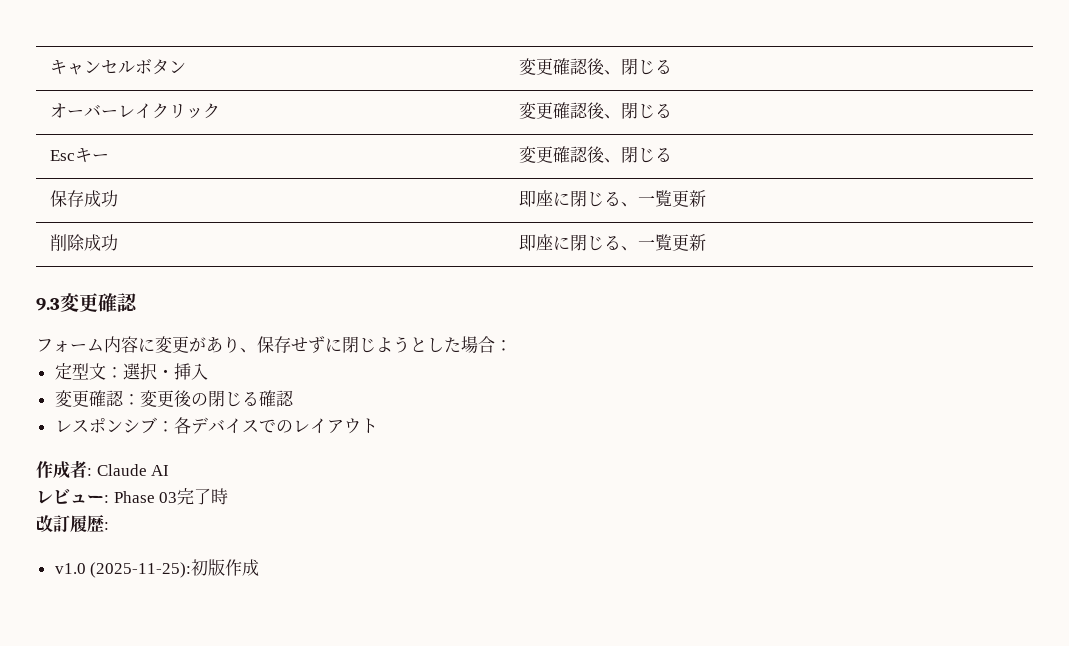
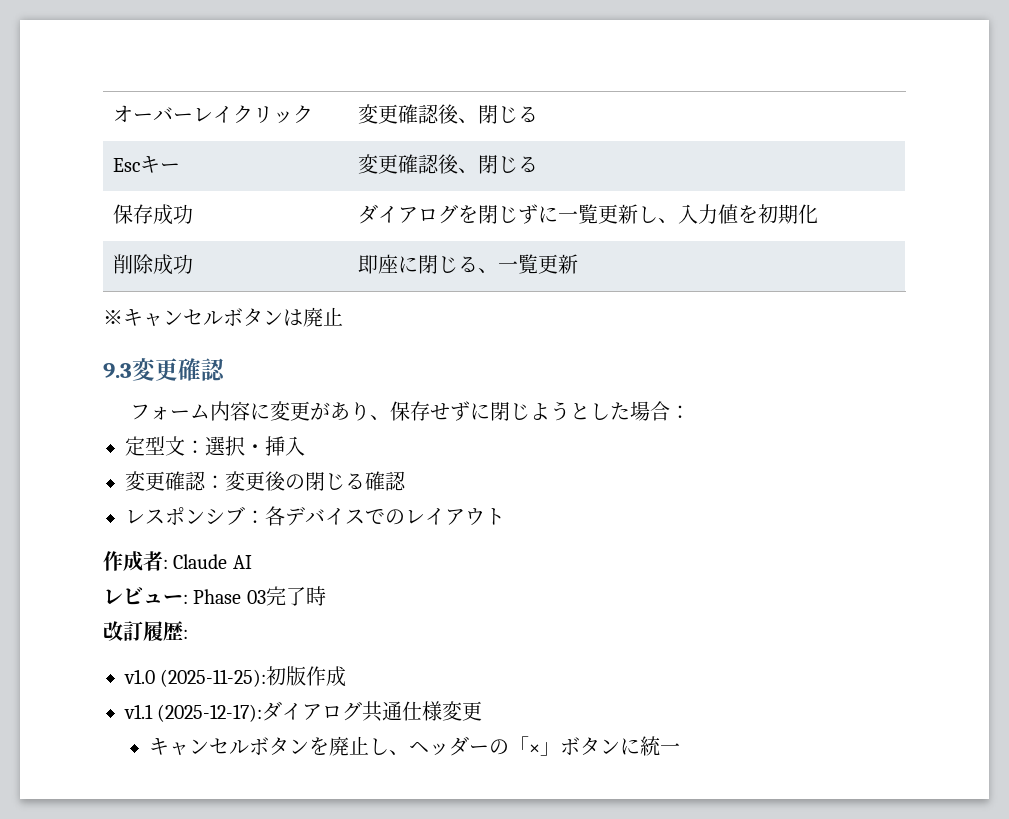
- キャンセルボタン | 変更確認後、閉じる
- 保存成功 | 即座に閉じる、一覧更新
+ 保存成功 | ダイアログを閉じずに一覧更新し、入力値を初期化
+ ※キャンセルボタンは廃止
+ v1.1 (2025-12-17):ダイアログ共通仕様変更
+ キャンセルボタンを廃止し、ヘッダーの「×」ボタンに統一

